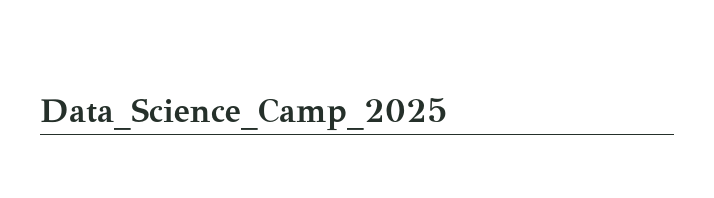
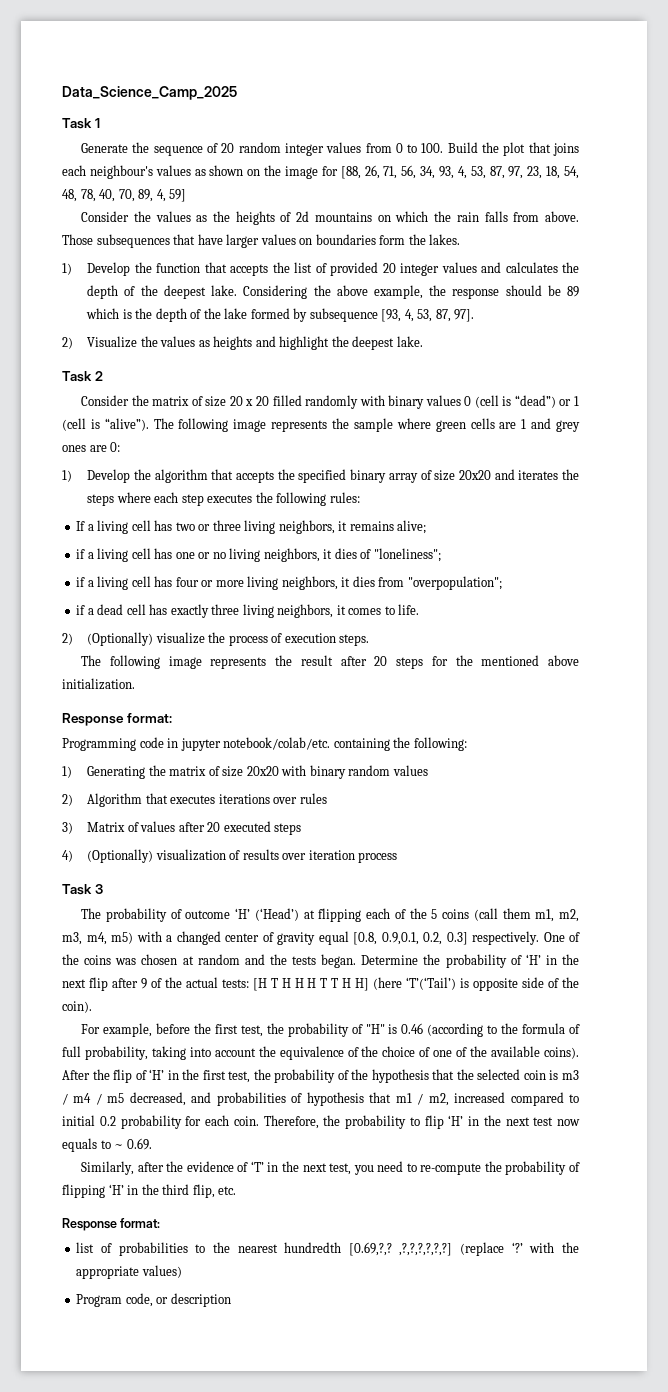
+ Task 1
+ Generate the sequence of 20 random integer values from 0 to 100. Build the plot that joins each neighbour's values as shown on the image for [88, 26, 71, 56, 34, 93, 4, 53, 87, 97, 23, 18, 54, 48, 78, 40, 70, 89, 4, 59]
+ Consider the values as the heights of 2d mountains on which the rain falls from above. Those subsequences that have larger values on boundaries form the lakes.
+ 1) Develop the function that accepts the list of provided 20 integer values and calculates the depth of the deepest lake. Considering the above example, the response should be 89 which is the depth of the lake formed by subsequence [93, 4, 53, 87, 97].
+ 2) Visualize the values as heights and highlight the deepest lake.
+ Task 2
+ Consider the matrix of size 20 x 20 filled randomly with binary values 0 (cell is “dead”) or 1 (cell is “alive”). The following image represents the sample where green cells are 1 and grey ones are 0:
+ 1) Develop the algorithm that accepts the specified binary array of size 20x20 and iterates the steps where each step executes the following rules:
+ If a living cell has two or three living neighbors, it remains alive;
+ if a living cell has one or no living neighbors, it dies of "loneliness";
+ if a living cell has four or more living neighbors, it dies from "overpopulation";
+ if a dead cell has exactly three living neighbors, it comes to life.
+ 2) (Optionally) visualize the process of execution steps.
+ The following image represents the result after 20 steps for the mentioned above initialization.
+ Response format:
+ Programming code in jupyter notebook/colab/etc. containing the following:
+ 1) Generating the matrix of size 20x20 with binary random values
+ 2) Algorithm that executes iterations over rules
+ 3) Matrix of values after 20 executed steps
+ 4) (Optionally) visualization of results over iteration process
+ Task 3
+ The probability of outcome ‘H’ (‘Head’) at flipping each of the 5 coins (call them m1, m2, m3, m4, m5) with a changed center of gravity equal [0.8, 0.9,0.1, 0.2, 0.3] respectively. One of the coins was chosen at random and the tests began. Determine the probability of ‘H’ in the next flip after 9 of the actual tests: [H T H H H T T H H] (here ‘T’(‘Tail’) is opposite side of the coin).
+ For example, before the first test, the probability of "H" is 0.46 (according to the formula of full probability, taking into account the equivalence of the choice of one of the available coins). After the flip of ‘H’ in the first test, the probability of the hypothesis that the selected coin is m3 / m4 / m5 decreased, and probabilities of hypothesis that m1 / m2, increased compared to initial 0.2 probability for each coin. Therefore, the probability to flip ‘H’ in the next test now equals to ~ 0.69.
+ Similarly, after the evidence of ‘T’ in the next test, you need to re-compute the probability of flipping ‘H’ in the third flip, etc.
+ Response format:
+ list of probabilities to the nearest hundredth [0.69,?,? ,?,?,?,?,?,?] (replace ‘?’ with the appropriate values)
+ Program code, or description

